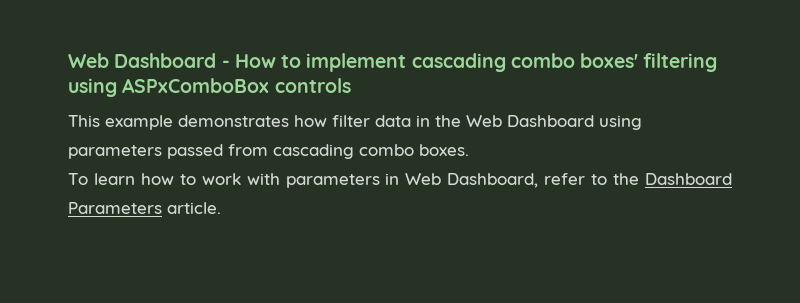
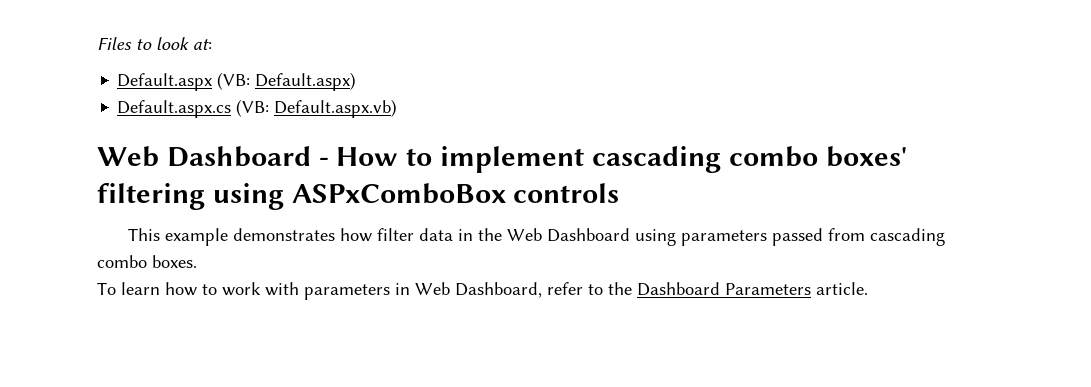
+ Files to look at:
+ Default.aspx (VB: Default.aspx)
+ Default.aspx.cs (VB: Default.aspx.vb)

